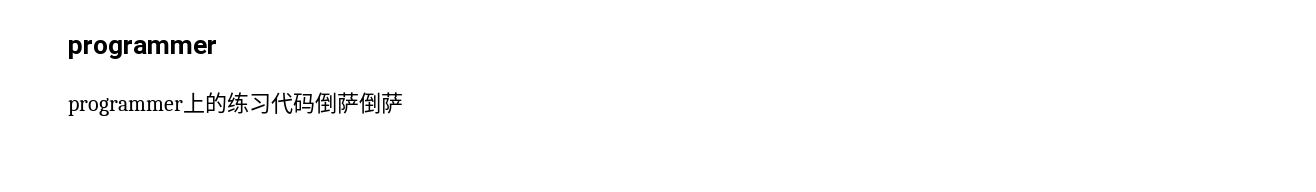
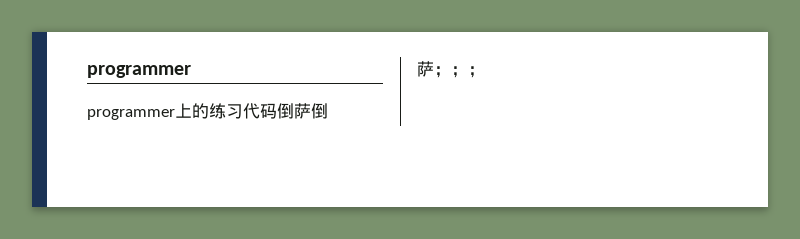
- programmer上的练习代码倒萨倒萨
+ programmer上的练习代码倒萨倒萨；；；

